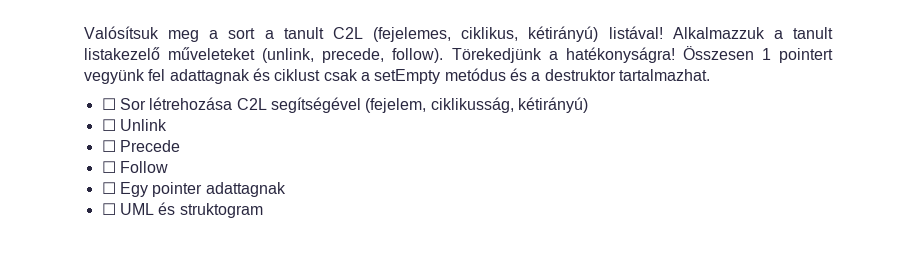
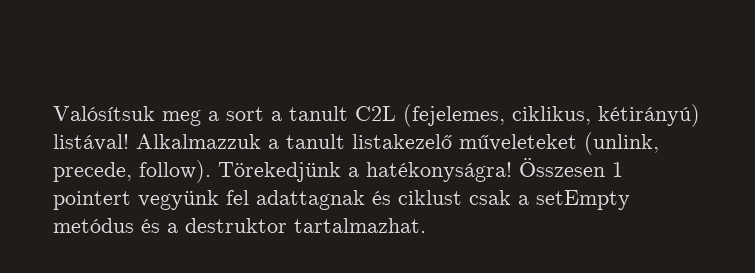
- ☐ Sor létrehozása C2L segítségével (fejelem, ciklikusság, kétirányú)
- ☐ Unlink
- ☐ Precede
- ☐ Follow
- ☐ Egy pointer adattagnak
- ☐ UML és struktogram

